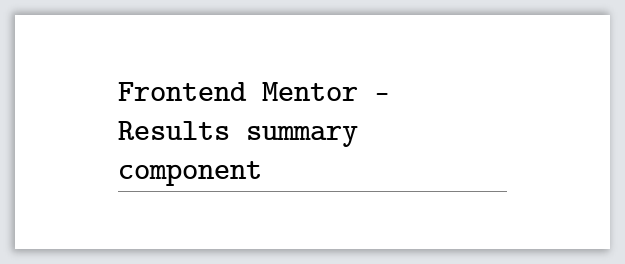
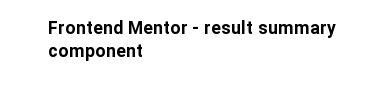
- Frontend Mentor - Results summary component
+ Frontend Mentor - result summary component

